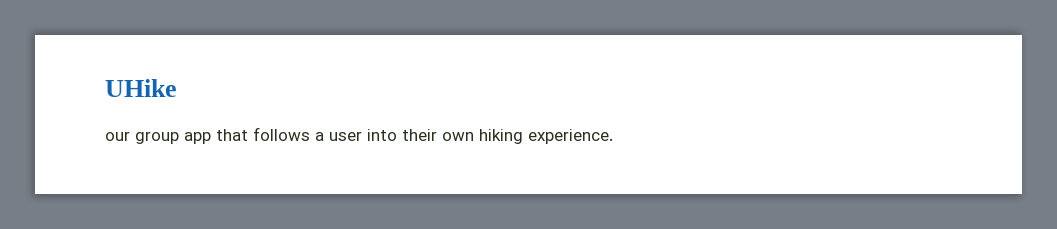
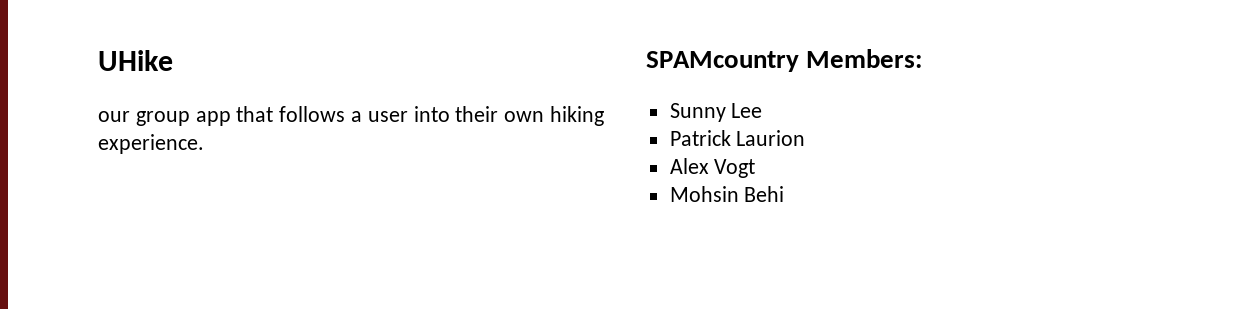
+ SPAMcountry Members:
+ Sunny Lee
+ Patrick Laurion
+ Alex Vogt
+ Mohsin Behi

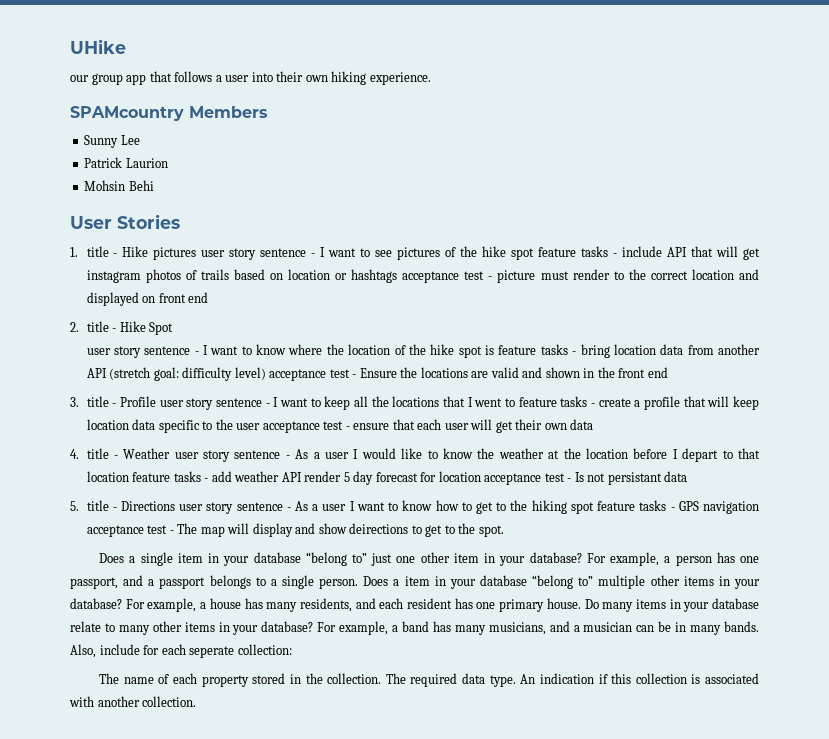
- SPAMcountry Members:
+ SPAMcountry Members
- Alex Vogt
+ User Stories
+ 1. title - Hike pictures user story sentence - I want to see pictures of the hike spot feature tasks - include API that will get instagram photos of trails based on location or hashtags acceptance test - picture must render to the correct location and displayed on front end
+ 2. title - Hike Spot
+ user story sentence - I want to know where the location of the hike spot is feature tasks - bring location data from another API (stretch goal: difficulty level) acceptance test - Ensure the locations are valid and shown in the front end
+ 3. title - Profile user story sentence - I want to keep all the locations that I went to feature tasks - create a profile that will keep location data specific to the user acceptance test - ensure that each user will get their own data
+ 4. title - Weather user story sentence - As a user I would like to know the weather at the location before I depart to that location feature tasks - add weather API render 5 day forecast for location acceptance test - Is not persistant data
+ 5. title - Directions user story sentence - As a user I want to know how to get to the hiking spot feature tasks - GPS navigation acceptance test - The map will display and show deirections to get to the spot.
+ Does a single item in your database “belong to” just one other item in your database? For example, a person has one passport, and a passport belongs to a single person. Does a item in your database “belong to” multiple other items in your database? For example, a house has many residents, and each resident has one primary house. Do many items in your database relate to many other items in your database? For example, a band has many musicians, and a musician can be in many bands. Also, include for each seperate collection:
+ The name of each property stored in the collection. The required data type. An indication if this collection is associated with another collection.

